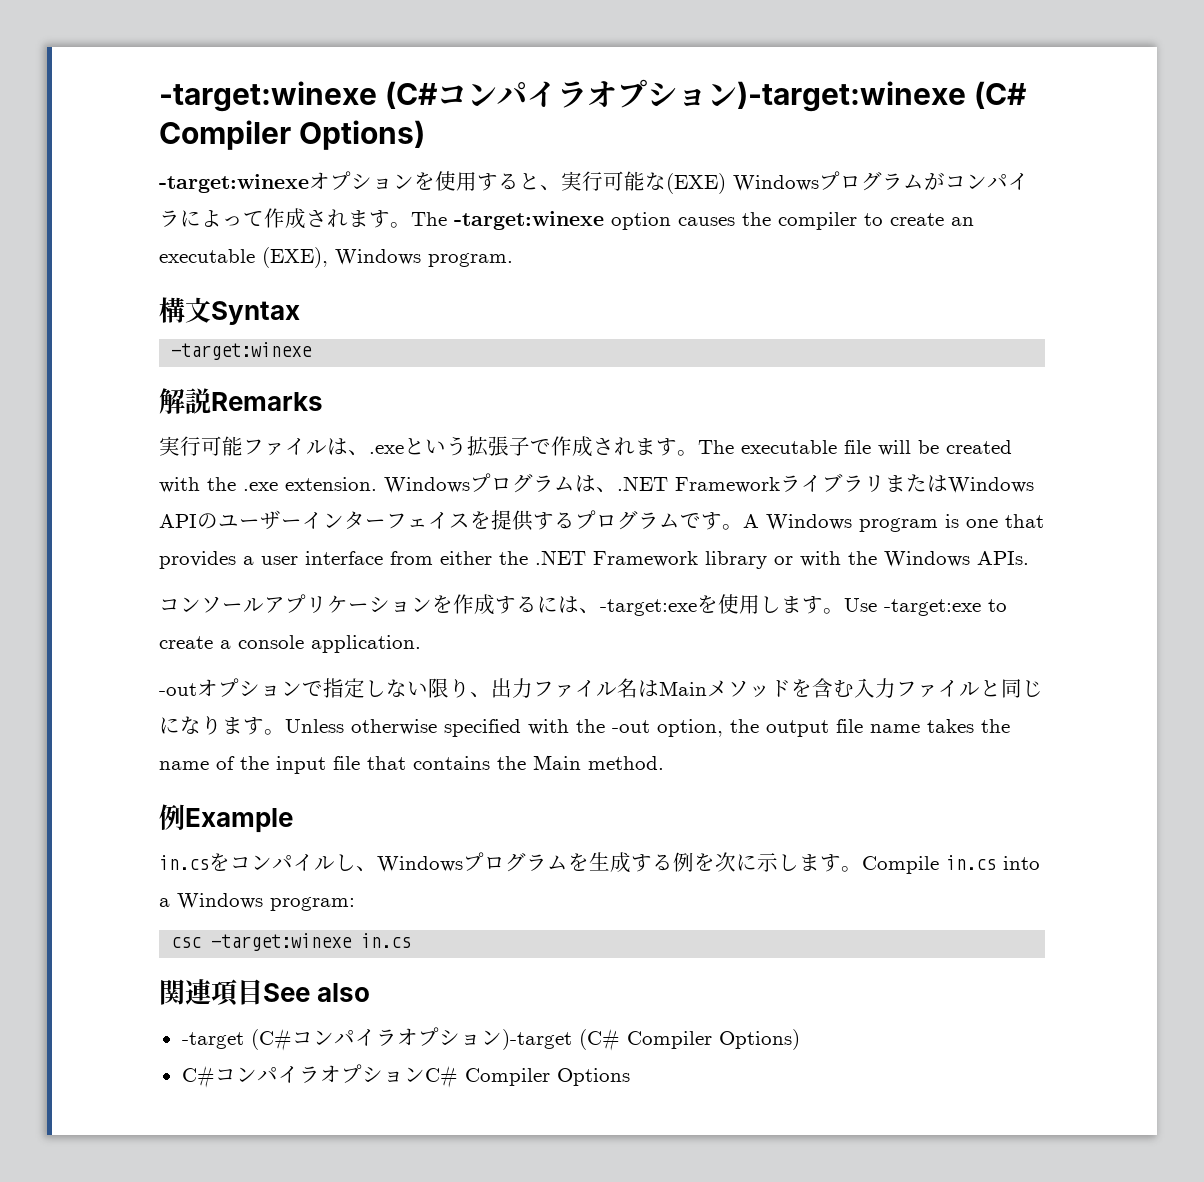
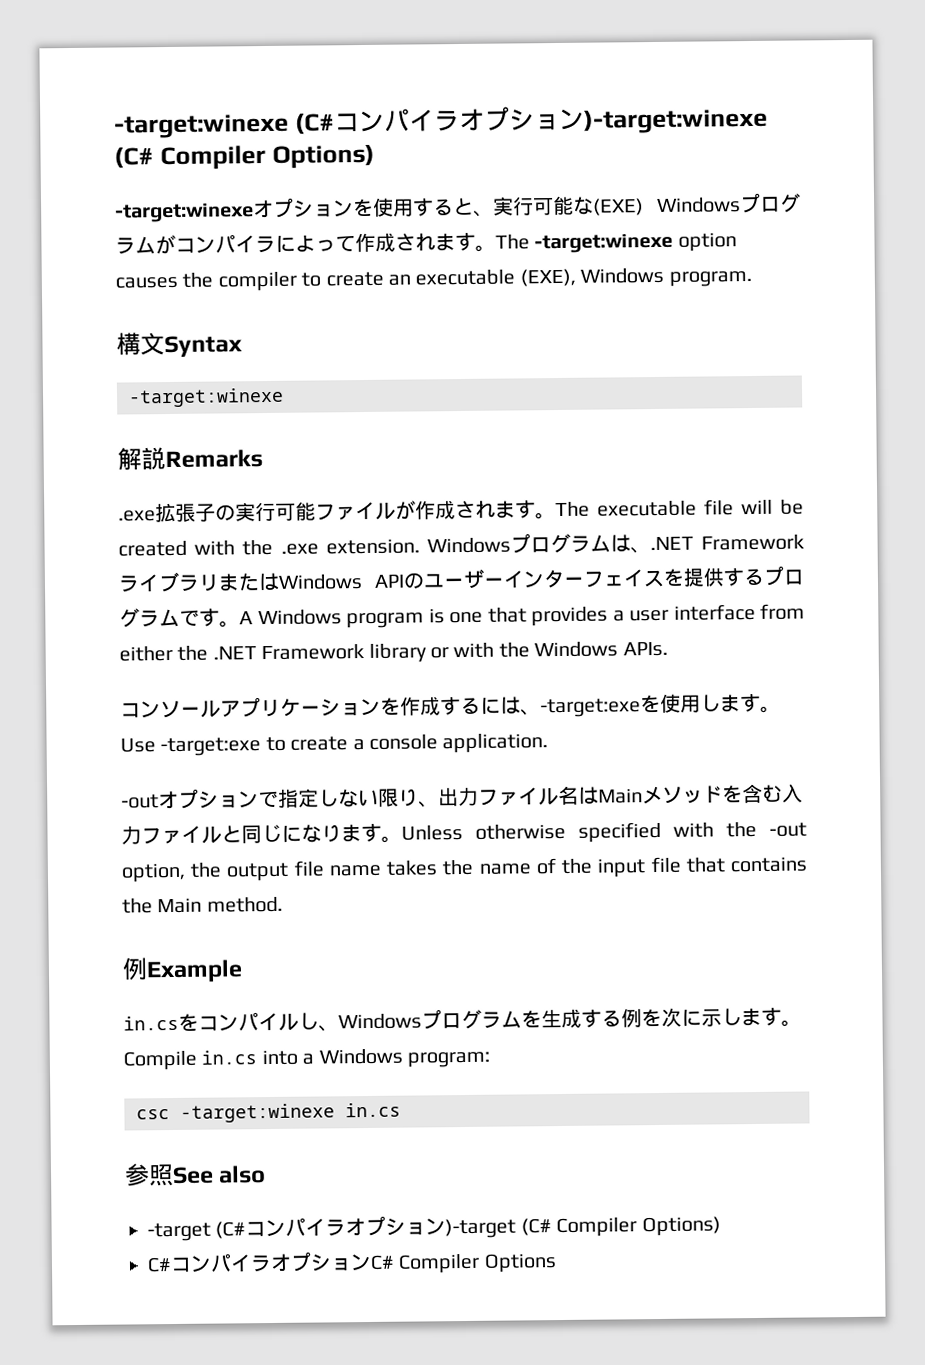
- 実行可能ファイルは、.exeという拡張子で作成されます。
+ .exe拡張子の実行可能ファイルが作成されます。
- 関連項目See also
+ 参照See also

